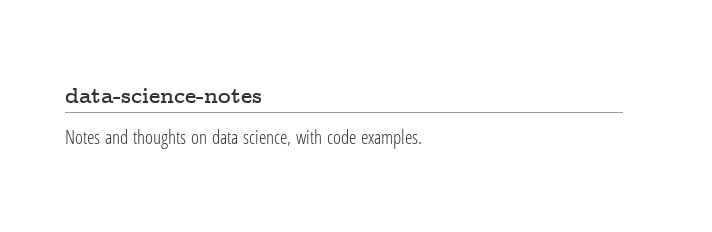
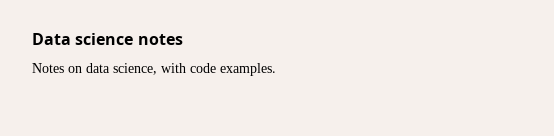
- data-science-notes
+ Data science notes
- Notes and thoughts on data science, with code examples.
+ Notes on data science, with code examples.

